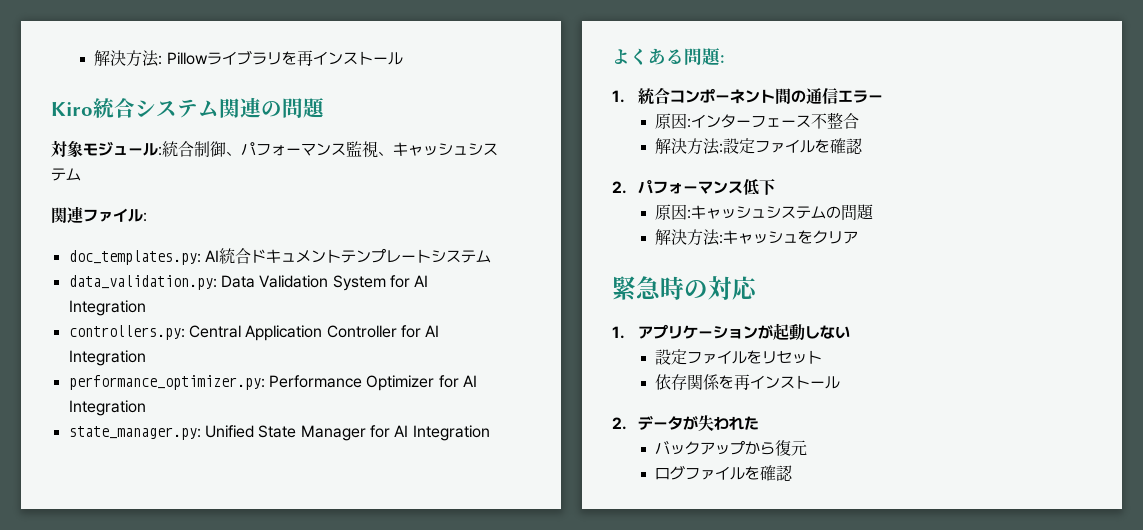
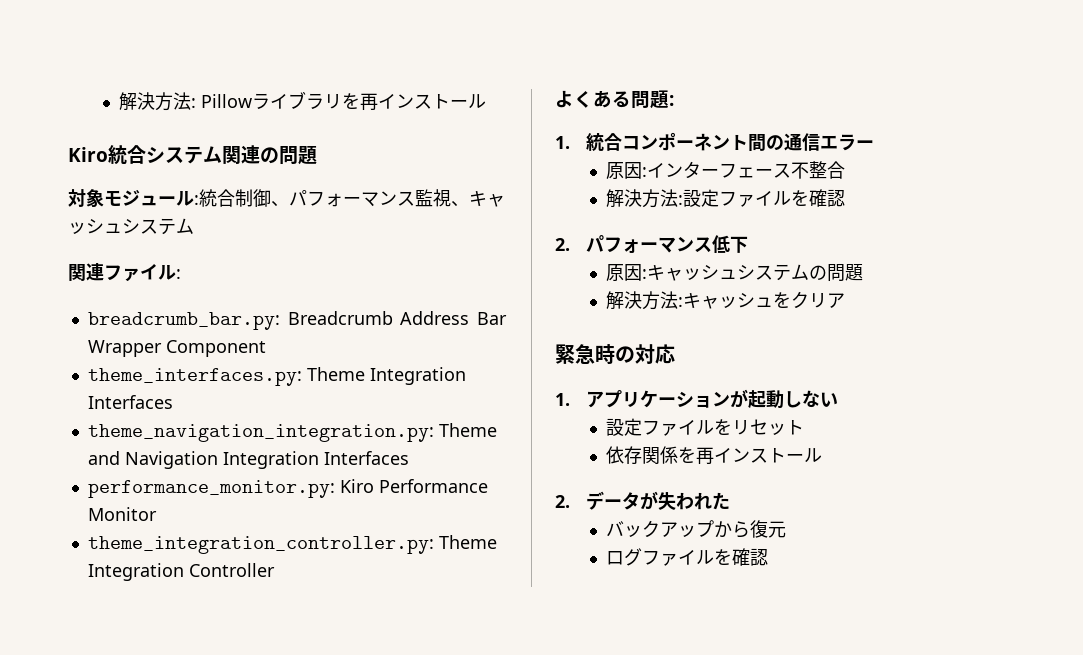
- doc_templates.py: AI統合ドキュメントテンプレートシステム
- data_validation.py: Data Validation System for AI Integration
- controllers.py: Central Application Controller for AI Integration
- performance_optimizer.py: Performance Optimizer for AI Integration
- state_manager.py: Unified State Manager for AI Integration
+ breadcrumb_bar.py: Breadcrumb Address Bar Wrapper Component
+ theme_interfaces.py: Theme Integration Interfaces
+ theme_navigation_integration.py: Theme and Navigation Integration Interfaces
+ performance_monitor.py: Kiro Performance Monitor
+ theme_integration_controller.py: Theme Integration Controller

